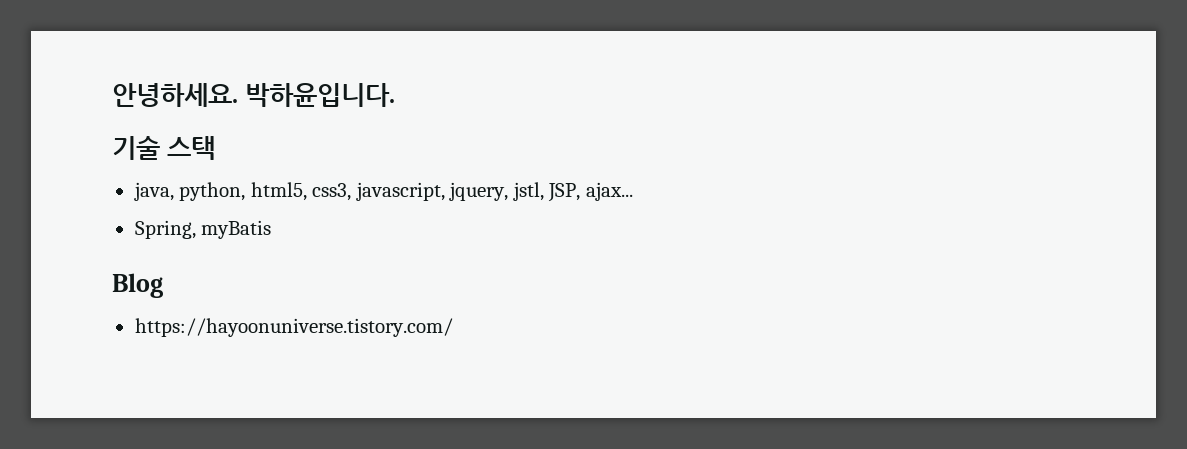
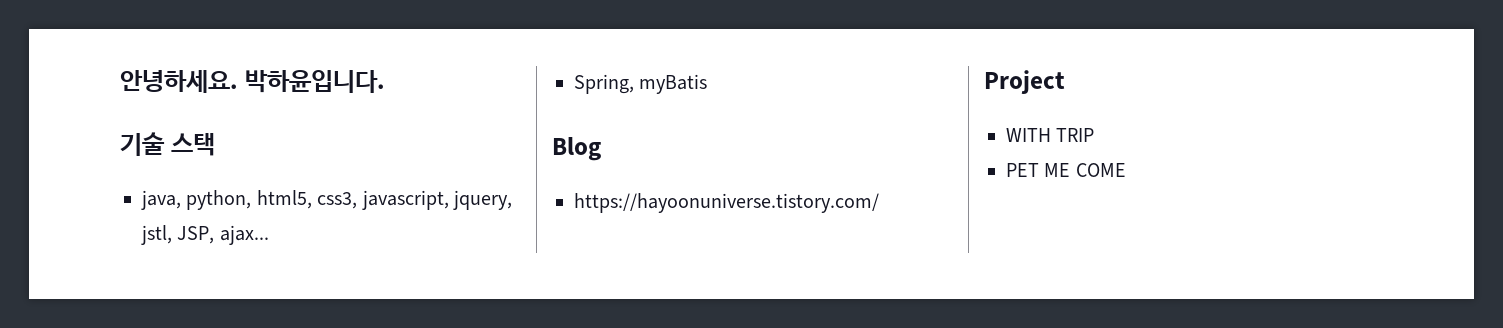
+ Project
+ WITH TRIP
+ PET ME COME

